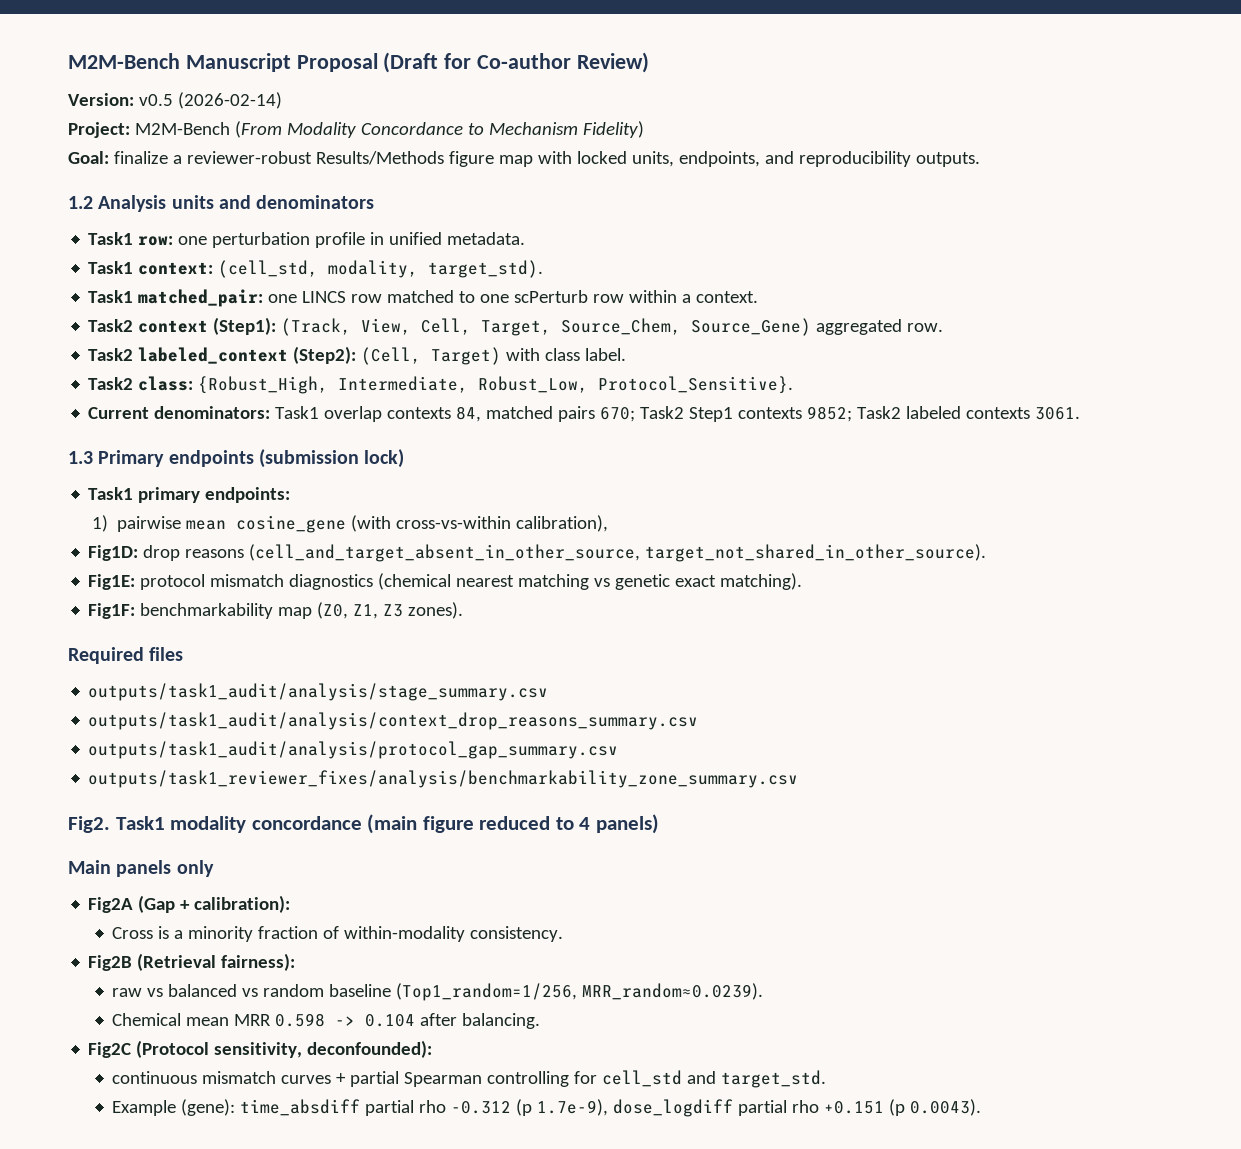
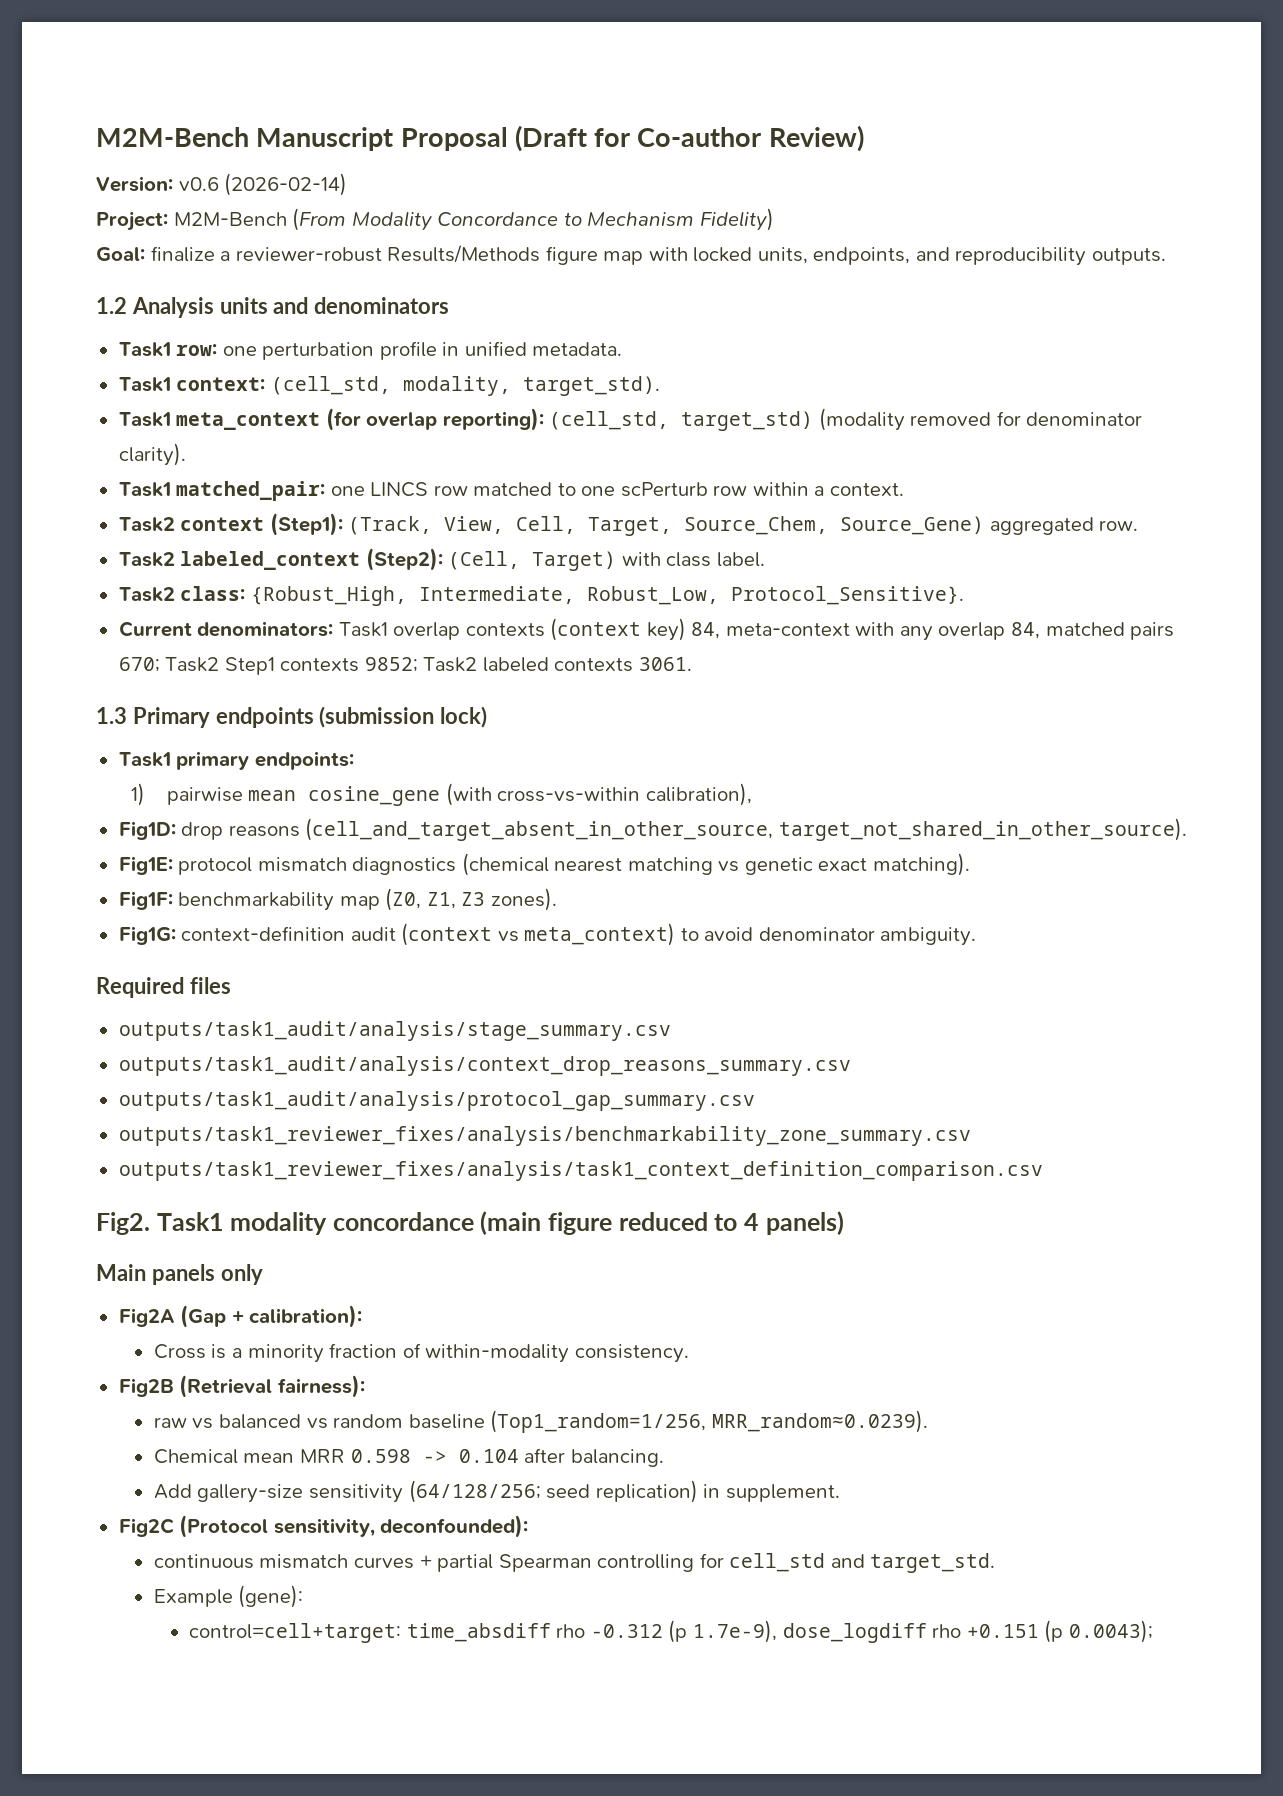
- Version: v0.5 (2026-02-14)
+ Version: v0.6 (2026-02-14)
+ Task1 meta_context (for overlap reporting): (cell_std, target_std) (modality removed for denominator clarity).
- Current denominators: Task1 overlap contexts 84, matched pairs 670; Task2 Step1 contexts 9852; Task2 labeled contexts 3061.
+ Current denominators: Task1 overlap contexts (context key) 84, meta-context with any overlap 84, matched pairs 670; Task2 Step1 contexts 9852; Task2 labeled contexts 3061.
+ Fig1G: context-definition audit (context vs meta_context) to avoid denominator ambiguity.
+ outputs/task1_reviewer_fixes/analysis/task1_context_definition_comparison.csv
+ Add gallery-size sensitivity (64/128/256; seed replication) in supplement.
- Example (gene): time_absdiff partial rho -0.312 (p 1.7e-9), dose_logdiff partial rho +0.151 (p 0.0043).
+ Example (gene):
+ control=cell+target: time_absdiff rho -0.312 (p 1.7e-9), dose_logdiff rho +0.151 (p 0.0043);

